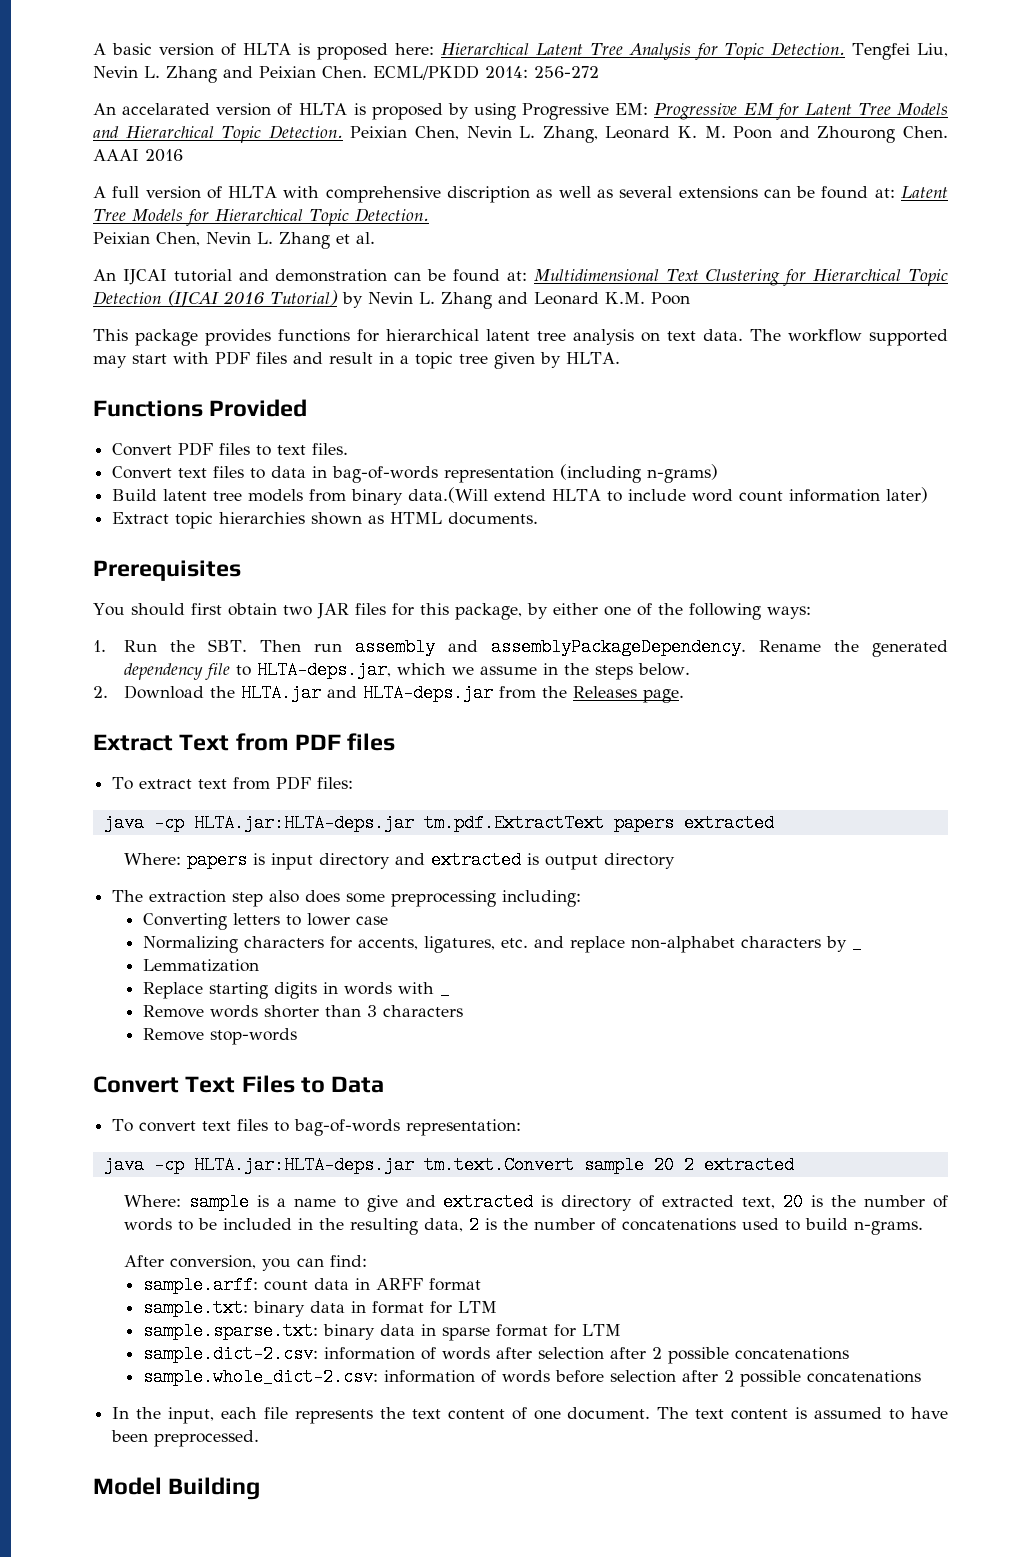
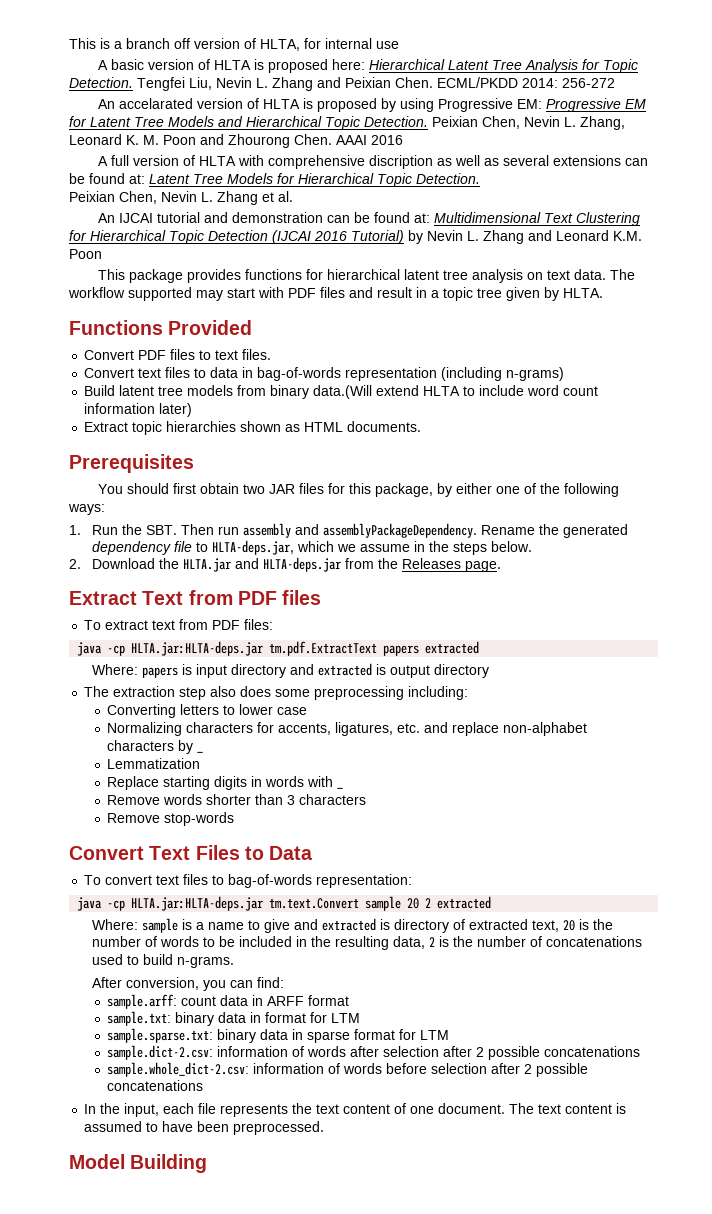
+ This is a branch off version of HLTA, for internal use

